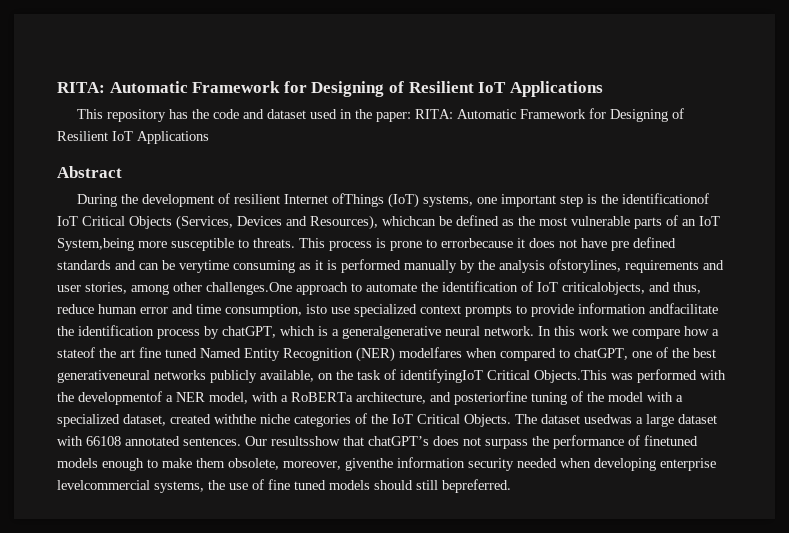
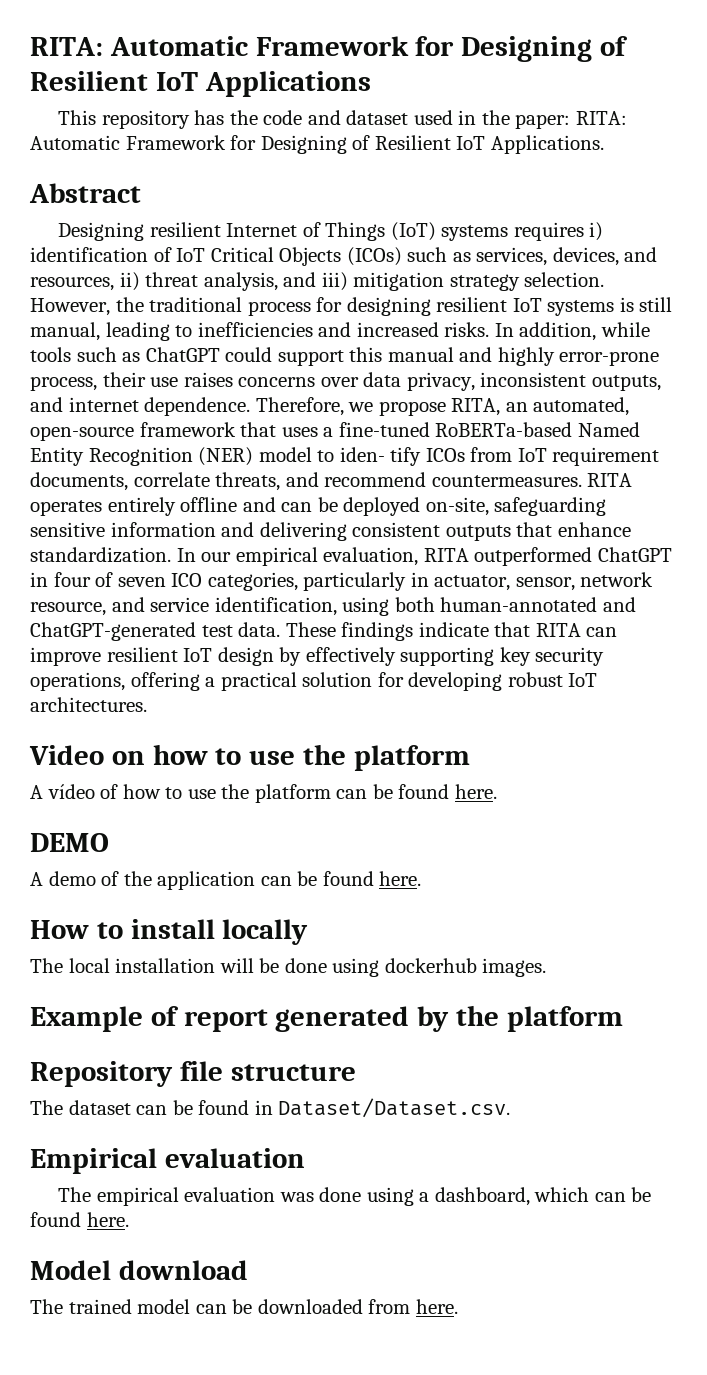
- This repository has the code and dataset used in the paper: RITA: Automatic Framework for Designing of Resilient IoT Applications
+ This repository has the code and dataset used in the paper: RITA: Automatic Framework for Designing of Resilient IoT Applications.
- During the development of resilient Internet ofThings (IoT) systems, one important step is the identificationof IoT Critical Objects (Services, Devices and Resources), whichcan be defined as the most vulnerable parts of an IoT System,being more susceptible to threats. This process is prone to errorbecause it does not have pre defined standards and can be verytime consuming as it is performed manually by the analysis ofstorylines, requirements and user stories, among other challenges.One approach to automate the identification of IoT criticalobjects, and thus, reduce human error and time consumption, isto use specialized context prompts to provide information andfacilitate the identification process by chatGPT, which is a generalgenerative neural network. In this work we compare how a stateof the art fine tuned Named Entity Recognition (NER) modelfares when compared to chatGPT, one of the best generativeneural networks publicly available, on the task of identifyingIoT Critical Objects.This was performed with the developmentof a NER model, with a RoBERTa architecture, and posteriorfine tuning of the model with a specialized dataset, created withthe niche categories of the IoT Critical Objects. The dataset usedwas a large dataset with 66108 annotated sentences. Our resultsshow that chatGPT’s does not surpass the performance of finetuned models enough to make them obsolete, moreover, giventhe information security needed when developing enterprise levelcommercial systems, the use of fine tuned models should still bepreferred.
+ Designing resilient Internet of Things (IoT) systems requires i) identification of IoT Critical Objects (ICOs) such as services, devices, and resources, ii) threat analysis, and iii) mitigation strategy selection. However, the traditional process for designing resilient IoT systems is still manual, leading to inefficiencies and increased risks. In addition, while tools such as ChatGPT could support this manual and highly error-prone process, their use raises concerns over data privacy, inconsistent outputs, and internet dependence. Therefore, we propose RITA, an automated, open-source framework that uses a fine-tuned RoBERTa-based Named Entity Recognition (NER) model to iden- tify ICOs from IoT requirement documents, correlate threats, and recommend countermeasures. RITA operates entirely offline and can be deployed on-site, safeguarding sensitive information and delivering consistent outputs that enhance standardization. In our empirical evaluation, RITA outperformed ChatGPT in four of seven ICO categories, particularly in actuator, sensor, network resource, and service identification, using both human-annotated and ChatGPT-generated test data. These findings indicate that RITA can improve resilient IoT design by effectively supporting key security operations, offering a practical solution for developing robust IoT architectures.
+ Video on how to use the platform
+ A vídeo of how to use the platform can be found here.
+ DEMO
+ A demo of the application can be found here.
+ How to install locally
+ The local installation will be done using dockerhub images.
+ Example of report generated by the platform
+ Repository file structure
+ The dataset can be found in Dataset/Dataset.csv.
+ Empirical evaluation
+ The empirical evaluation was done using a dashboard, which can be found here.
+ Model download
+ The trained model can be downloaded from here.

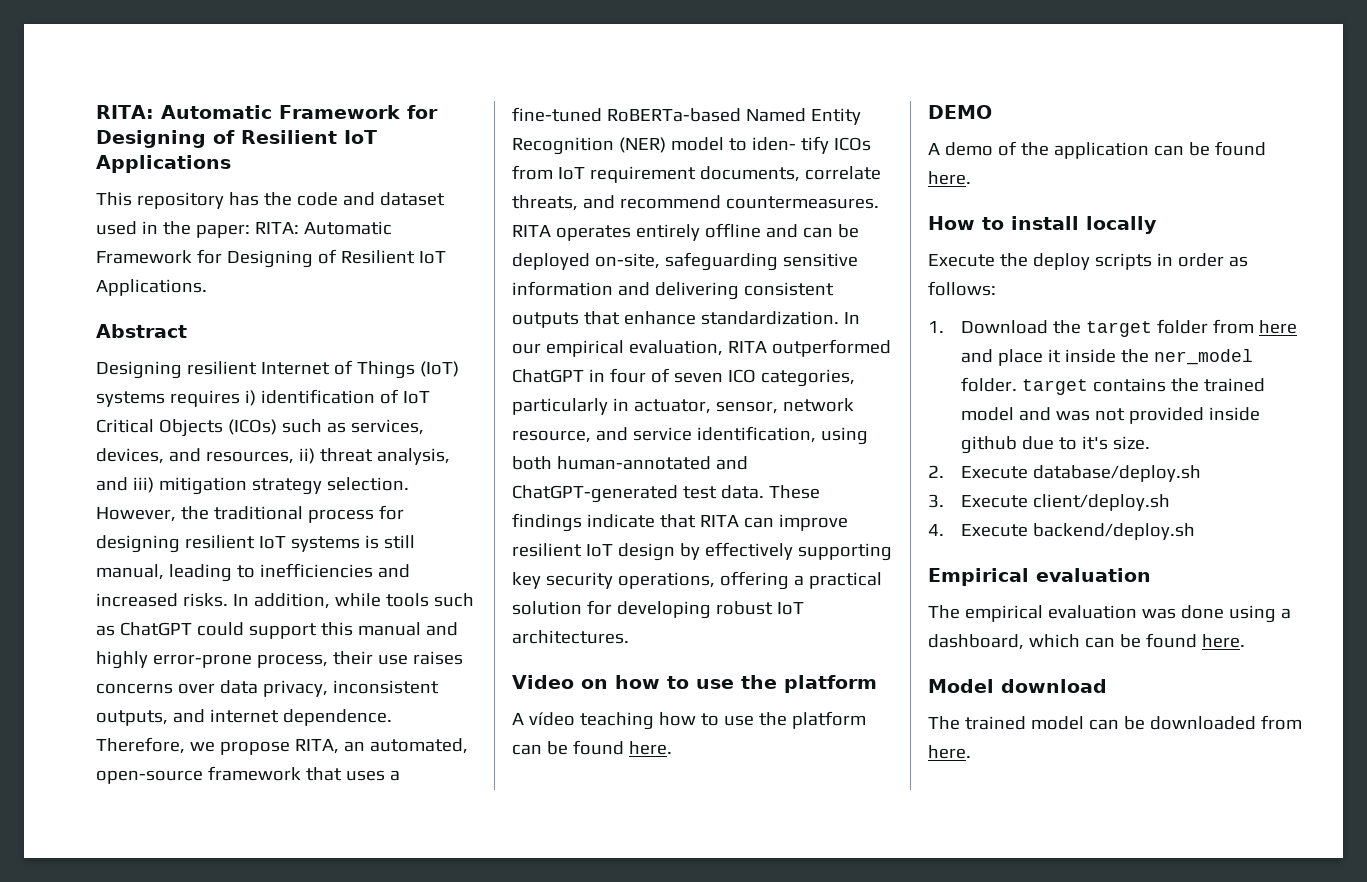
- A vídeo of how to use the platform can be found here.
+ A vídeo teaching how to use the platform can be found here.
- The local installation will be done using dockerhub images.
- Example of report generated by the platform
- Repository file structure
- The dataset can be found in Dataset/Dataset.csv.
+ Execute the deploy scripts in order as follows:
+ 1. Download the target folder from here and place it inside the ner_model folder. target contains the trained model and was not provided inside github due to it's size.
+ 2. Execute database/deploy.sh
+ 3. Execute client/deploy.sh
+ 4. Execute backend/deploy.sh

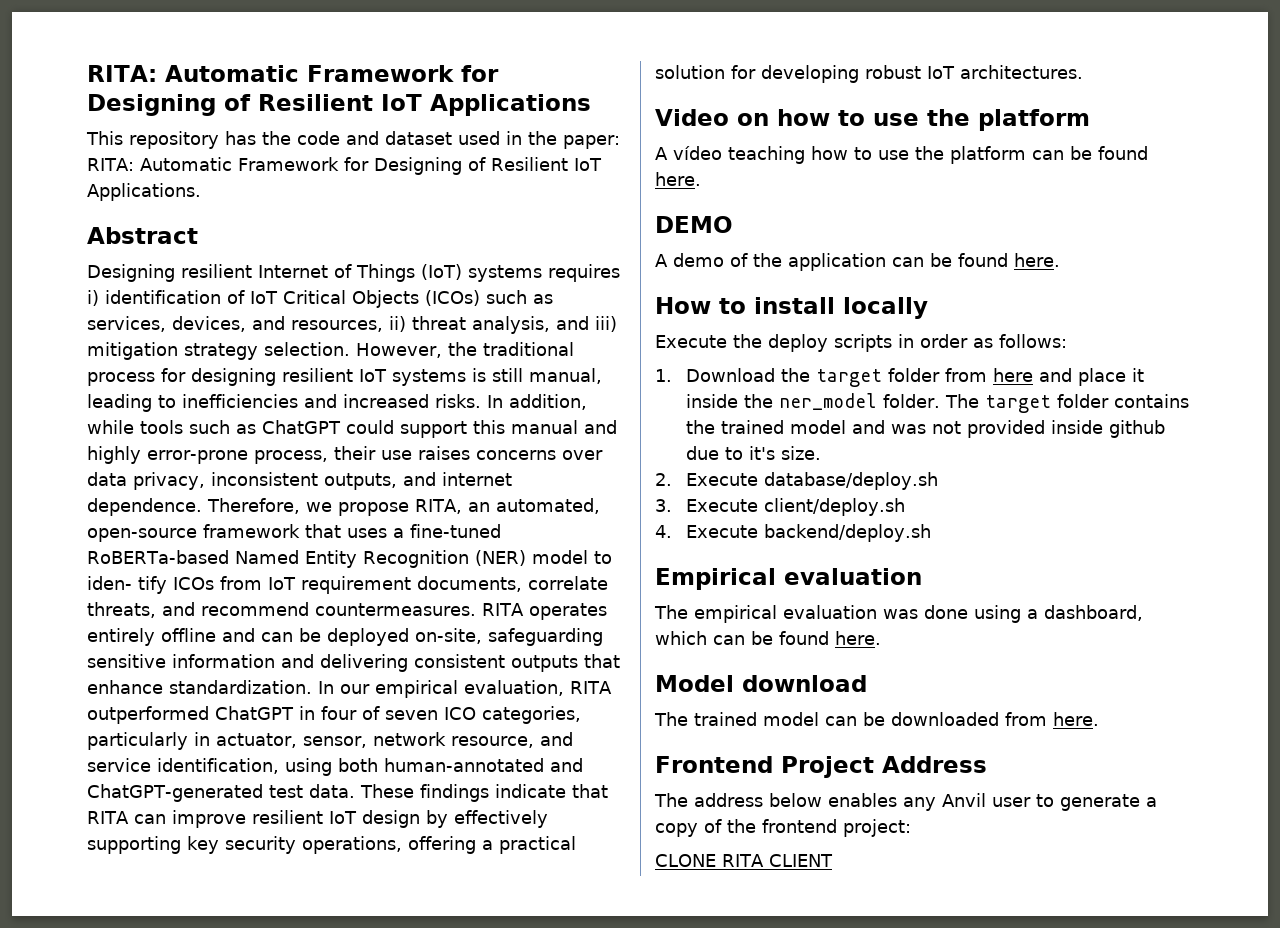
- 1. Download the target folder from here and place it inside the ner_model folder. target contains the trained model and was not provided inside github due to it's size.
+ 1. Download the target folder from here and place it inside the ner_model folder. The target folder contains the trained model and was not provided inside github due to it's size.
+ Frontend Project Address
+ The address below enables any Anvil user to generate a copy of the frontend project:
+ CLONE RITA CLIENT

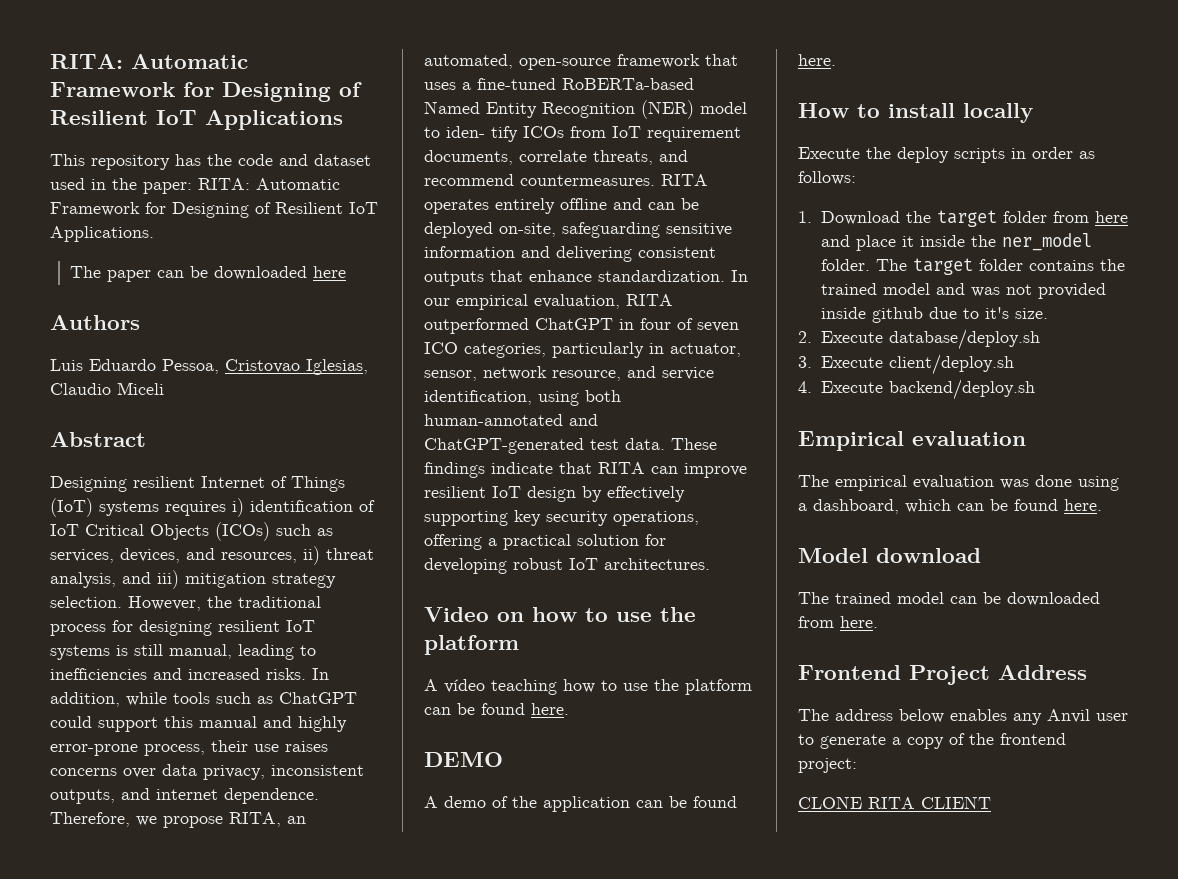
+ The paper can be downloaded here
+ Authors
+ Luis Eduardo Pessoa, Cristovao Iglesias, Claudio Miceli

